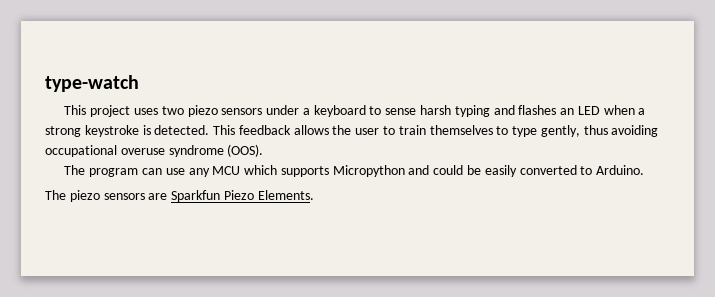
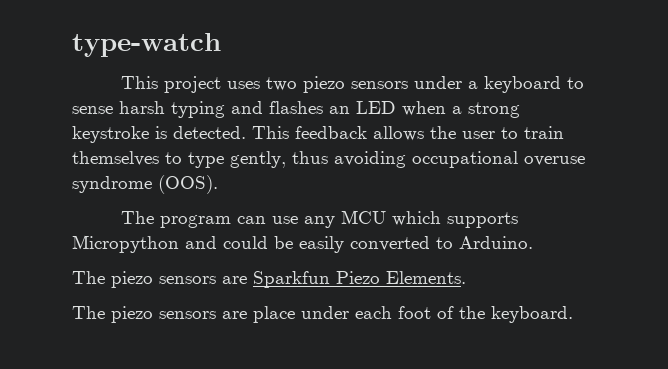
+ The piezo sensors are place under each foot of the keyboard.

